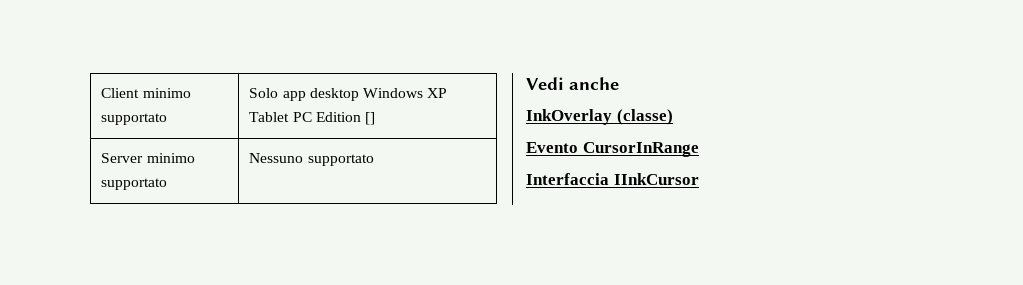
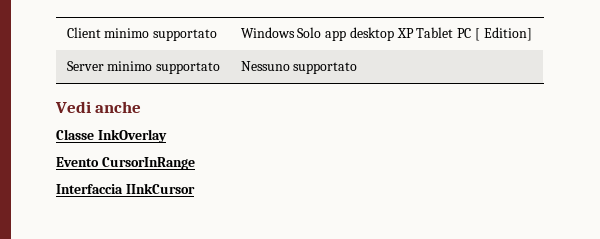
- Client minimo supportato | Solo app desktop Windows XP Tablet PC Edition []
+ Client minimo supportato | Windows Solo app desktop XP Tablet PC [ Edition]
- InkOverlay (classe)
+ Classe InkOverlay

